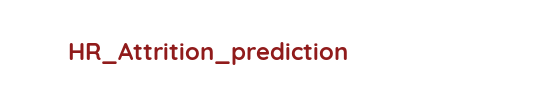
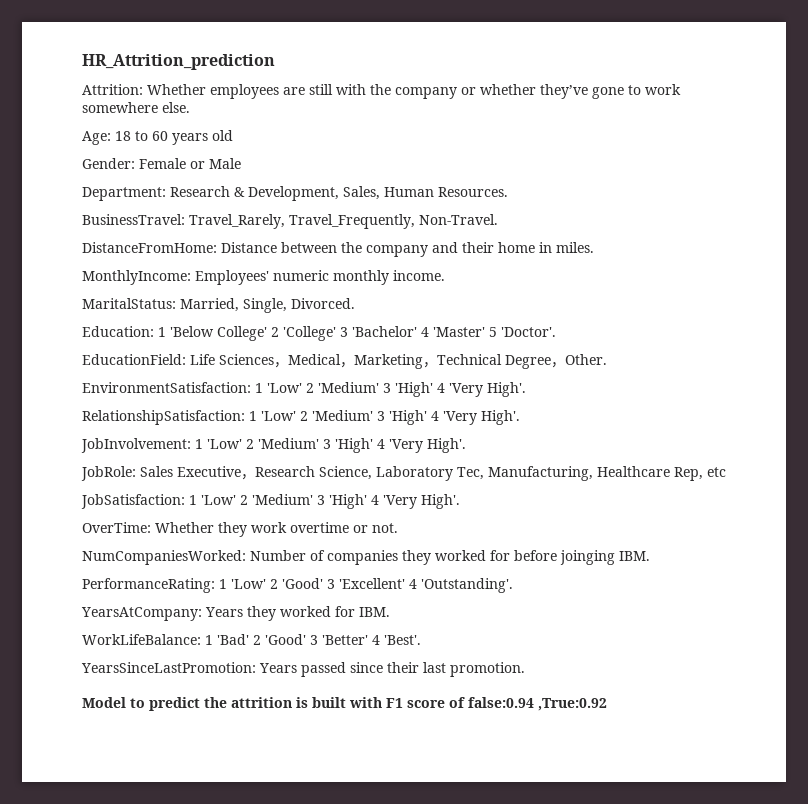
+ Attrition: Whether employees are still with the company or whether they’ve gone to work somewhere else.
+ Age: 18 to 60 years old
+ Gender: Female or Male
+ Department: Research & Development, Sales, Human Resources.
+ BusinessTravel: Travel_Rarely, Travel_Frequently, Non-Travel.
+ DistanceFromHome: Distance between the company and their home in miles.
+ MonthlyIncome: Employees' numeric monthly income.
+ MaritalStatus: Married, Single, Divorced.
+ Education: 1 'Below College' 2 'College' 3 'Bachelor' 4 'Master' 5 'Doctor'.
+ EducationField: Life Sciences，Medical，Marketing，Technical Degree，Other.
+ EnvironmentSatisfaction: 1 'Low' 2 'Medium' 3 'High' 4 'Very High'.
+ RelationshipSatisfaction: 1 'Low' 2 'Medium' 3 'High' 4 'Very High'.
+ JobInvolvement: 1 'Low' 2 'Medium' 3 'High' 4 'Very High'.
+ JobRole: Sales Executive，Research Science, Laboratory Tec, Manufacturing, Healthcare Rep, etc
+ JobSatisfaction: 1 'Low' 2 'Medium' 3 'High' 4 'Very High'.
+ OverTime: Whether they work overtime or not.
+ NumCompaniesWorked: Number of companies they worked for before joinging IBM.
+ PerformanceRating: 1 'Low' 2 'Good' 3 'Excellent' 4 'Outstanding'.
+ YearsAtCompany: Years they worked for IBM.
+ WorkLifeBalance: 1 'Bad' 2 'Good' 3 'Better' 4 'Best'.
+ YearsSinceLastPromotion: Years passed since their last promotion.
+ Model to predict the attrition is built with F1 score of false:0.94 ,True:0.92

